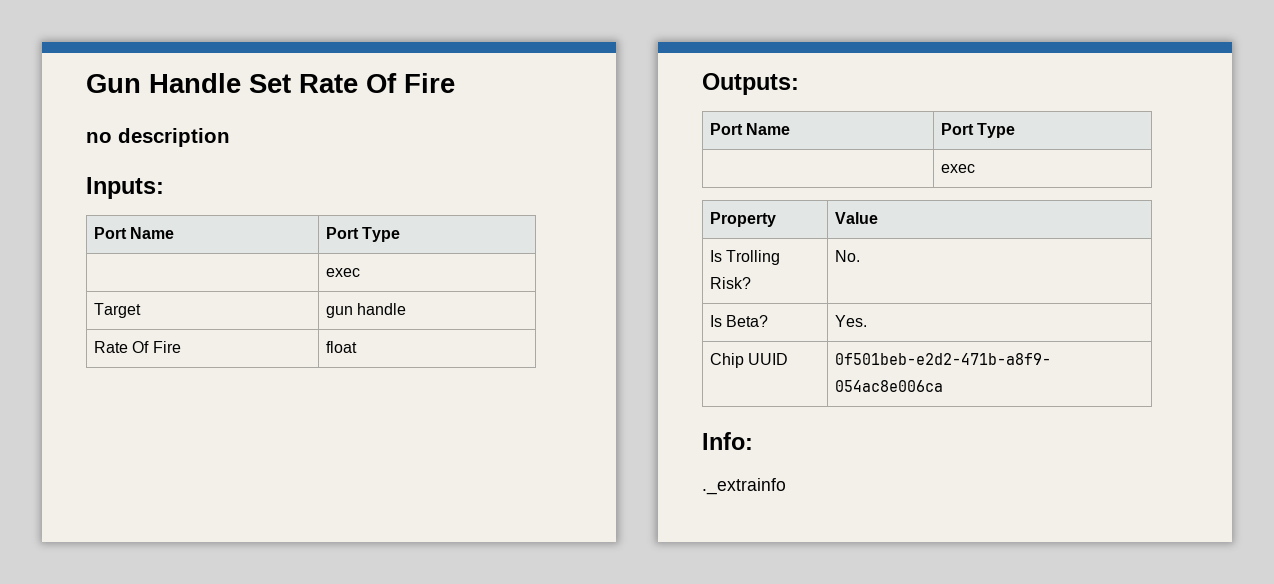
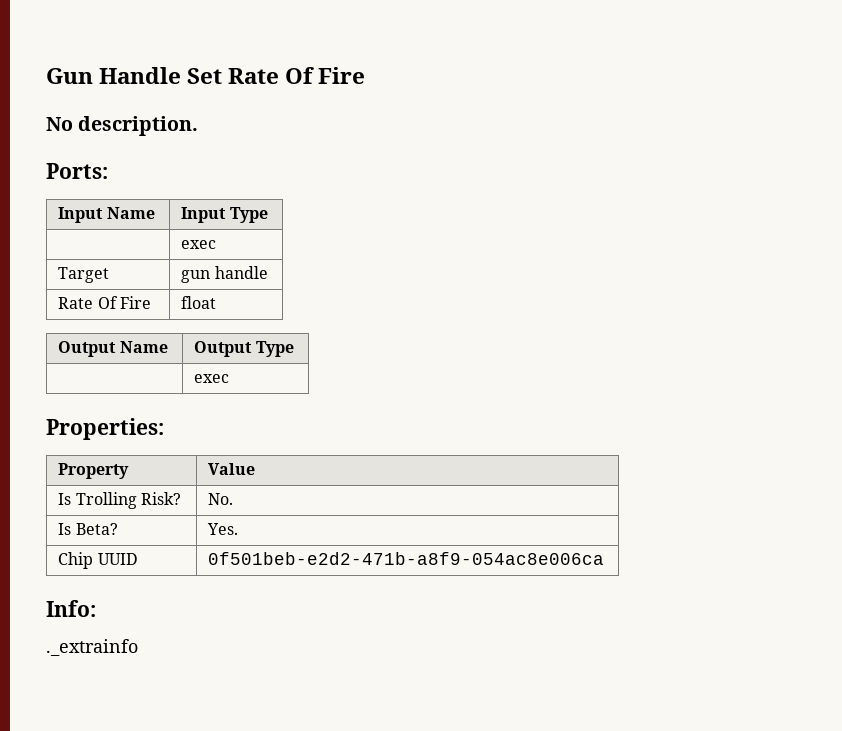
- no description
- Inputs:
- Port Name | Port Type
+ No description.
+ Ports:
+ Input Name | Input Type
- Outputs:
- Port Name | Port Type
+ Output Name | Output Type
  | exec
+ Properties:

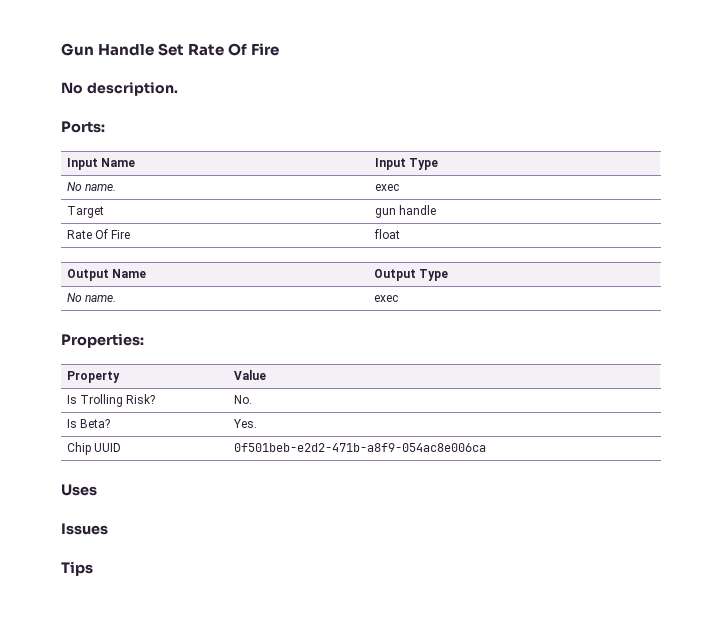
  Input Name | Input Type
- | exec
+ No name. | exec
  Output Name | Output Type
- | exec
+ No name. | exec
- Info:
- ._extrainfo
+ Uses
+ Issues
+ Tips

